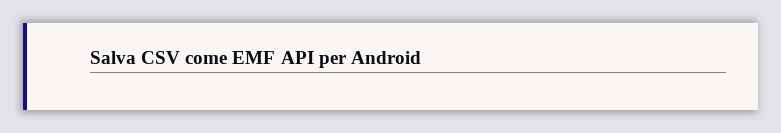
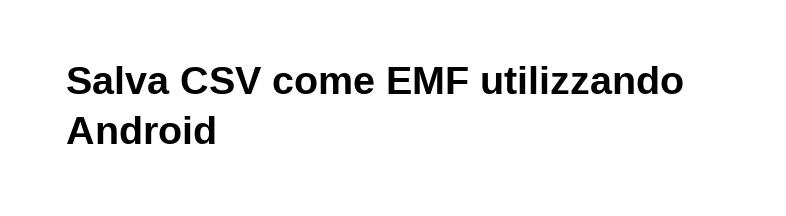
- Salva CSV come EMF API per Android
+ Salva CSV come EMF utilizzando Android

